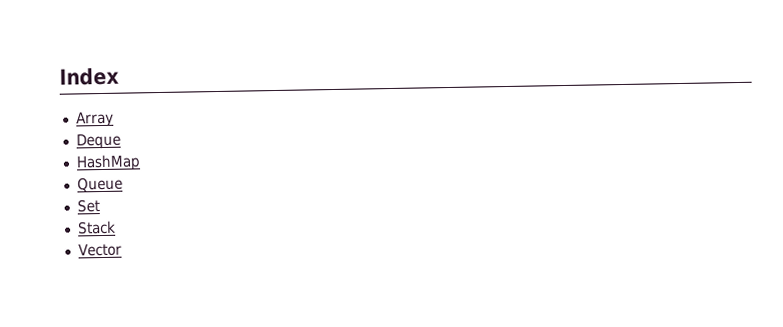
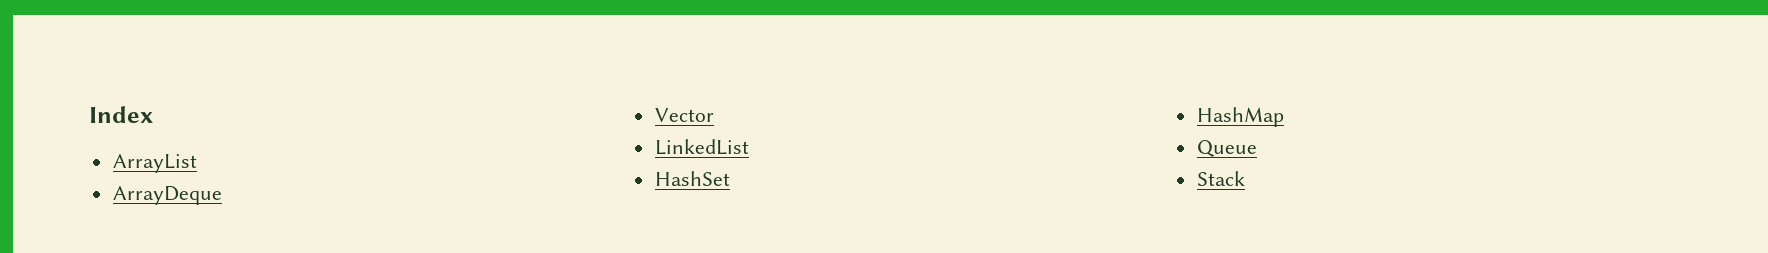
- Array
- Deque
+ ArrayList
+ ArrayDeque
+ Vector
+ LinkedList
+ HashSet
- Set
- Vector

